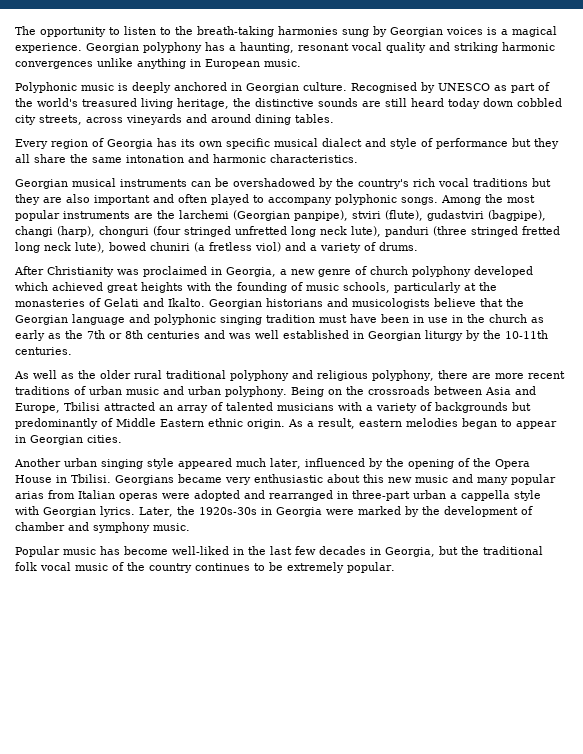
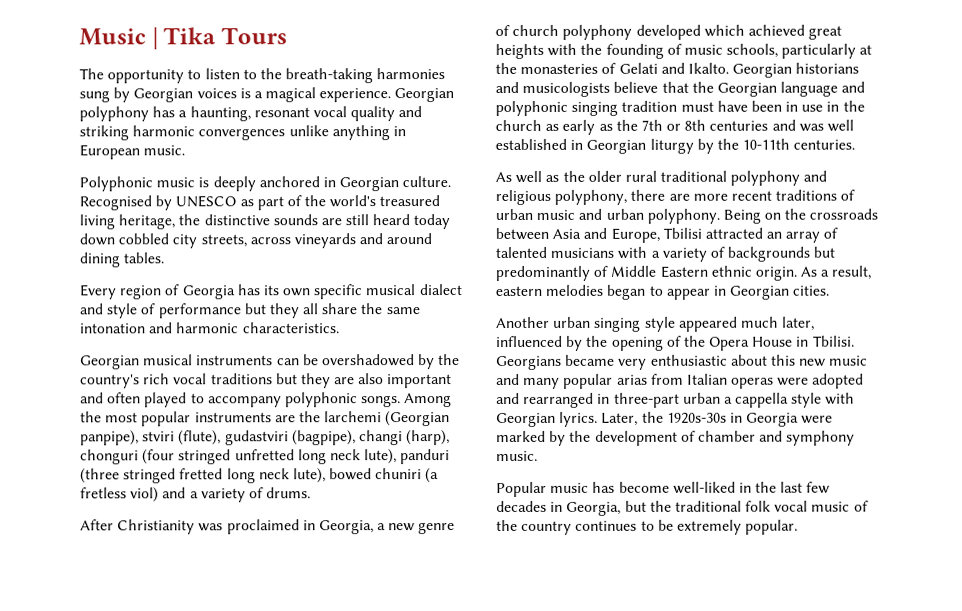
+ Music | Tika Tours

